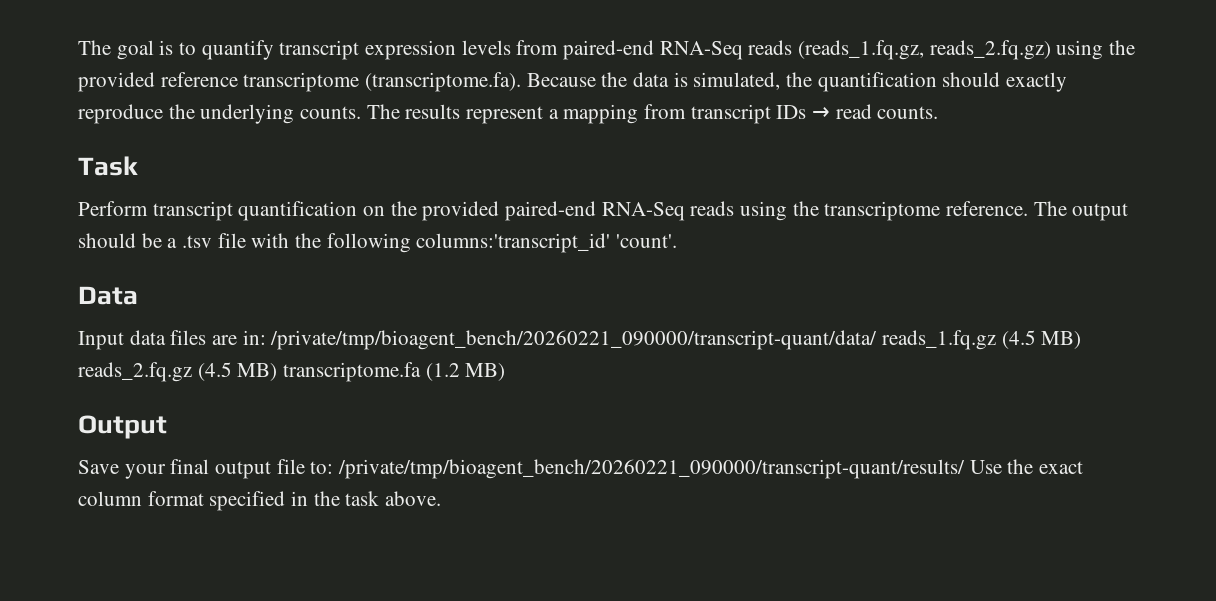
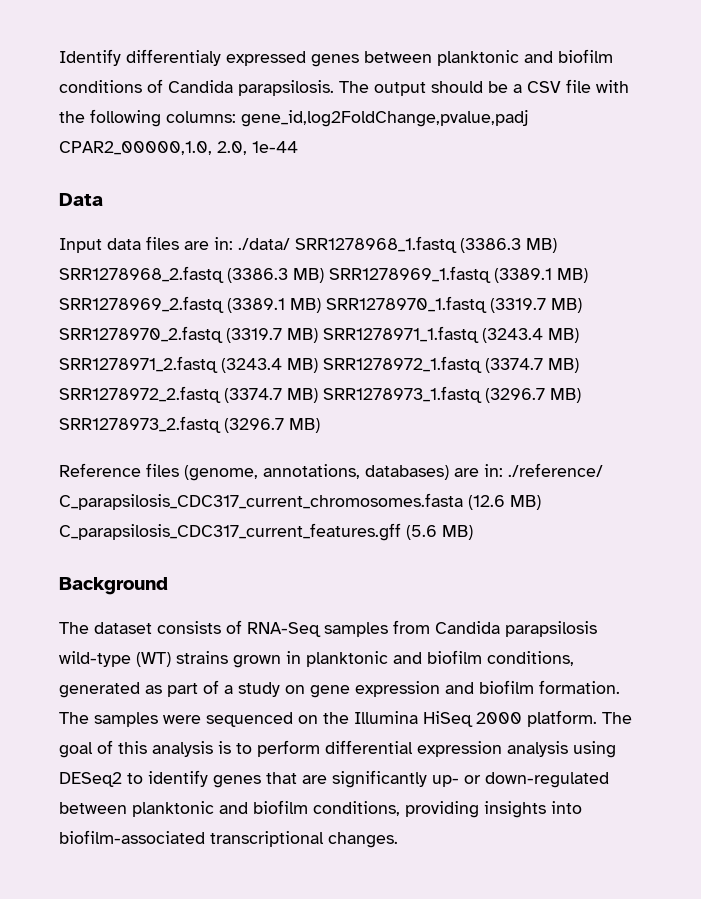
- The goal is to quantify transcript expression levels from paired-end RNA-Seq reads (reads_1.fq.gz, reads_2.fq.gz) using the provided reference transcriptome (transcriptome.fa). Because the data is simulated, the quantification should exactly reproduce the underlying counts. The results represent a mapping from transcript IDs → read counts.
- Task
- Perform transcript quantification on the provided paired-end RNA-Seq reads using the transcriptome reference.
+ Identify differentialy expressed genes between planktonic and biofilm conditions of Candida parapsilosis.
- The output should be a .tsv file with the following columns:'transcript_id' 'count'.
+ The output should be a CSV file with the following columns: gene_id,log2FoldChange,pvalue,padj CPAR2_00000,1.0, 2.0, 1e-44
- Input data files are in: /private/tmp/bioagent_bench/20260221_090000/transcript-quant/data/ reads_1.fq.gz (4.5 MB) reads_2.fq.gz (4.5 MB) transcriptome.fa (1.2 MB)
- Output
- Save your final output file to: /private/tmp/bioagent_bench/20260221_090000/transcript-quant/results/ Use the exact column format specified in the task above.
+ Input data files are in: ./data/ SRR1278968_1.fastq (3386.3 MB) SRR1278968_2.fastq (3386.3 MB) SRR1278969_1.fastq (3389.1 MB) SRR1278969_2.fastq (3389.1 MB) SRR1278970_1.fastq (3319.7 MB) SRR1278970_2.fastq (3319.7 MB) SRR1278971_1.fastq (3243.4 MB) SRR1278971_2.fastq (3243.4 MB) SRR1278972_1.fastq (3374.7 MB) SRR1278972_2.fastq (3374.7 MB) SRR1278973_1.fastq (3296.7 MB) SRR1278973_2.fastq (3296.7 MB)
+ Reference files (genome, annotations, databases) are in: ./reference/ C_parapsilosis_CDC317_current_chromosomes.fasta (12.6 MB) C_parapsilosis_CDC317_current_features.gff (5.6 MB)
+ Background
+ The dataset consists of RNA-Seq samples from Candida parapsilosis wild-type (WT) strains grown in planktonic and biofilm conditions, generated as part of a study on gene expression and biofilm formation. The samples were sequenced on the Illumina HiSeq 2000 platform. The goal of this analysis is to perform differential expression analysis using DESeq2 to identify genes that are significantly up- or down-regulated between planktonic and biofilm conditions, providing insights into biofilm-associated transcriptional changes.

